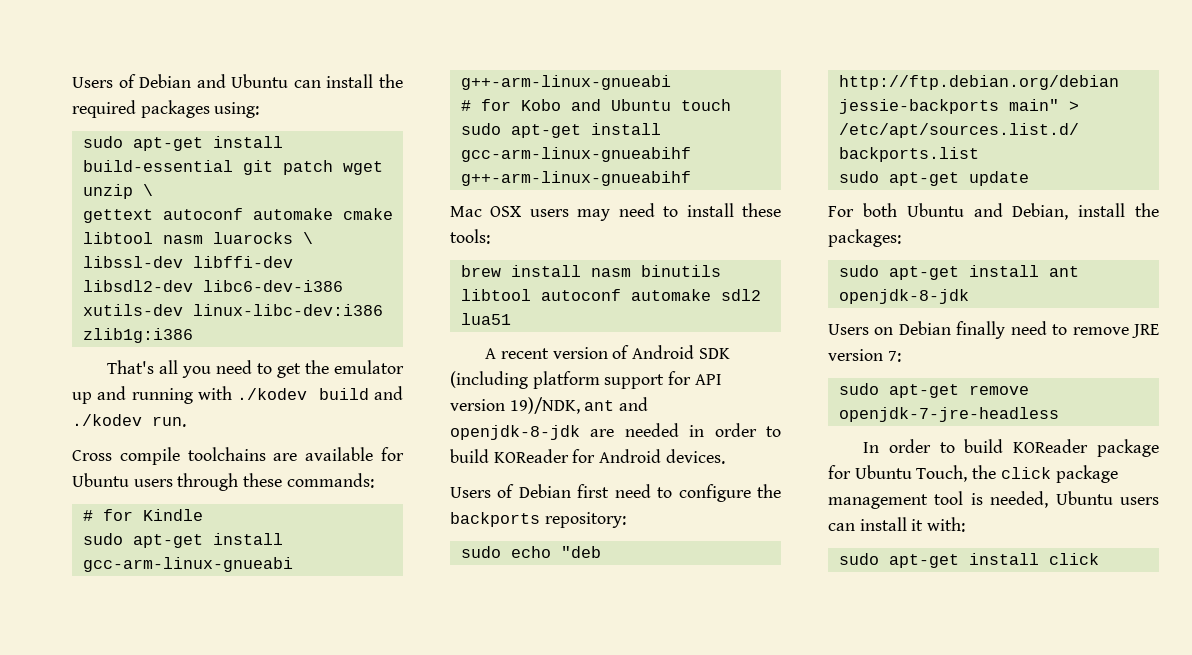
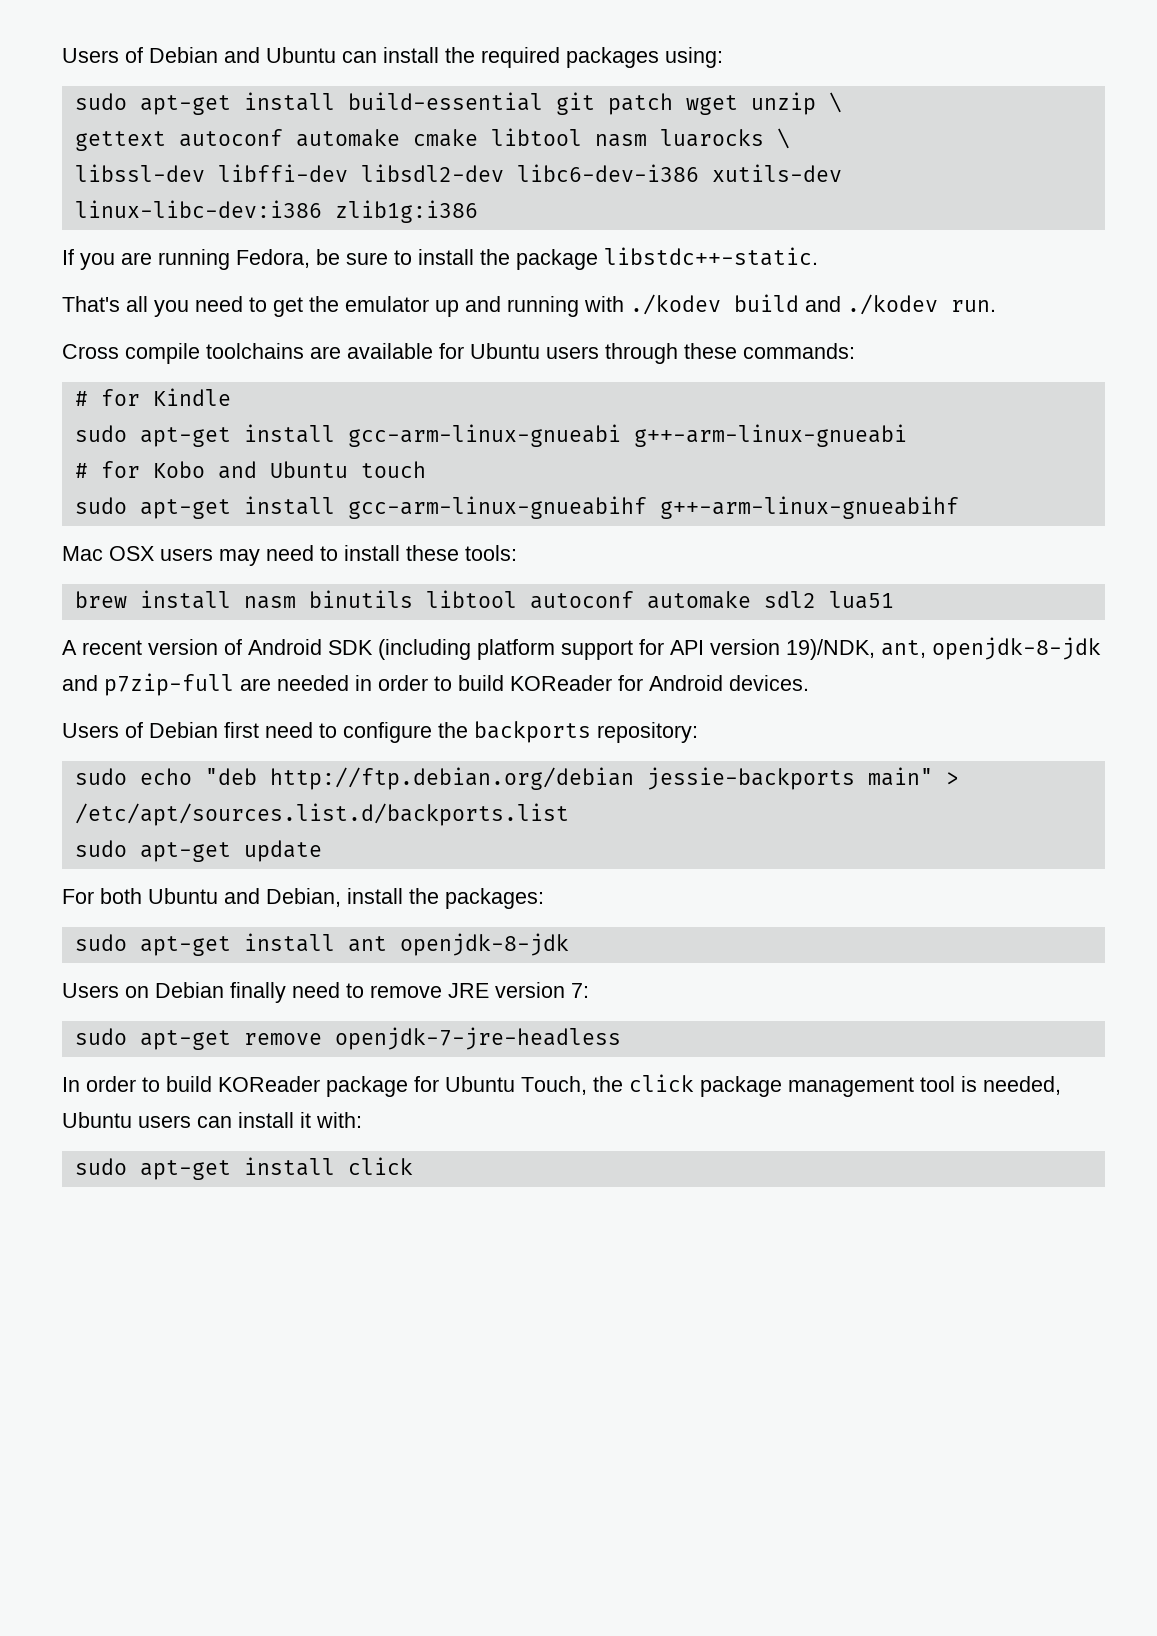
+ If you are running Fedora, be sure to install the package libstdc++-static.
- A recent version of Android SDK (including platform support for API version 19)/NDK, ant and openjdk-8-jdk are needed in order to build KOReader for Android devices.
+ A recent version of Android SDK (including platform support for API version 19)/NDK, ant, openjdk-8-jdk and p7zip-full are needed in order to build KOReader for Android devices.

